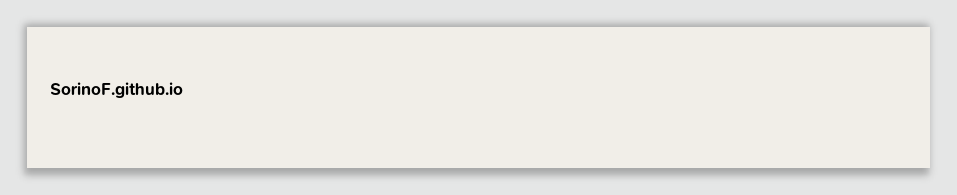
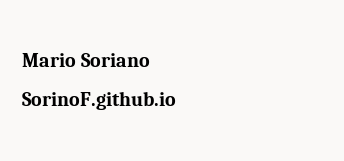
+ Mario Soriano

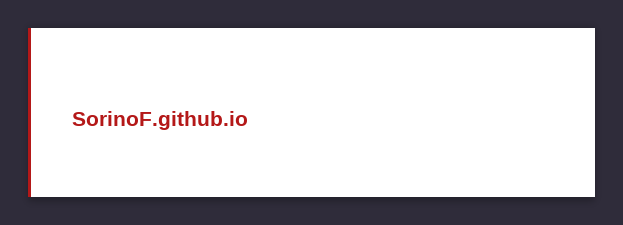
- Mario Soriano

